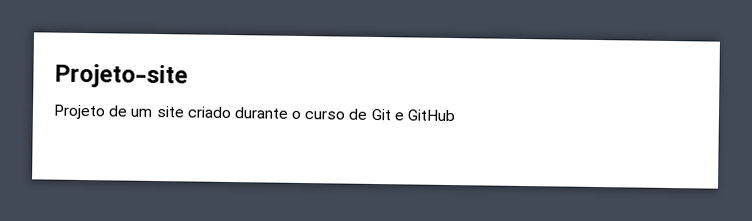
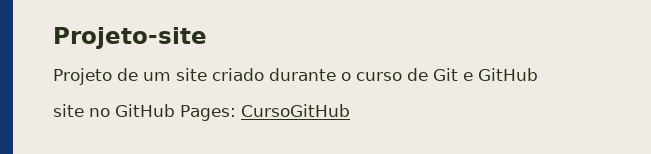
+ site no GitHub Pages: CursoGitHub

